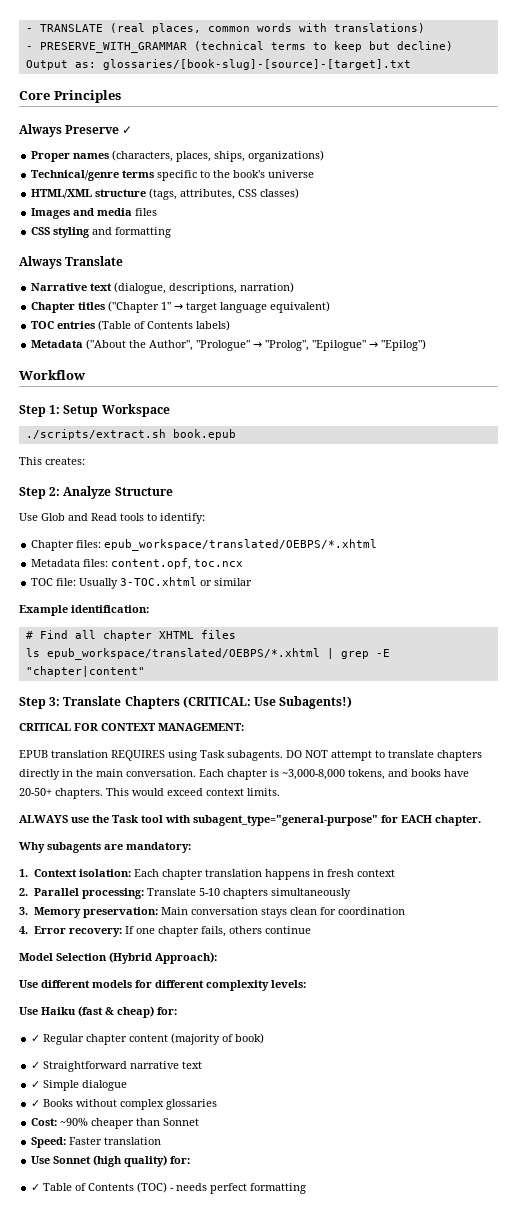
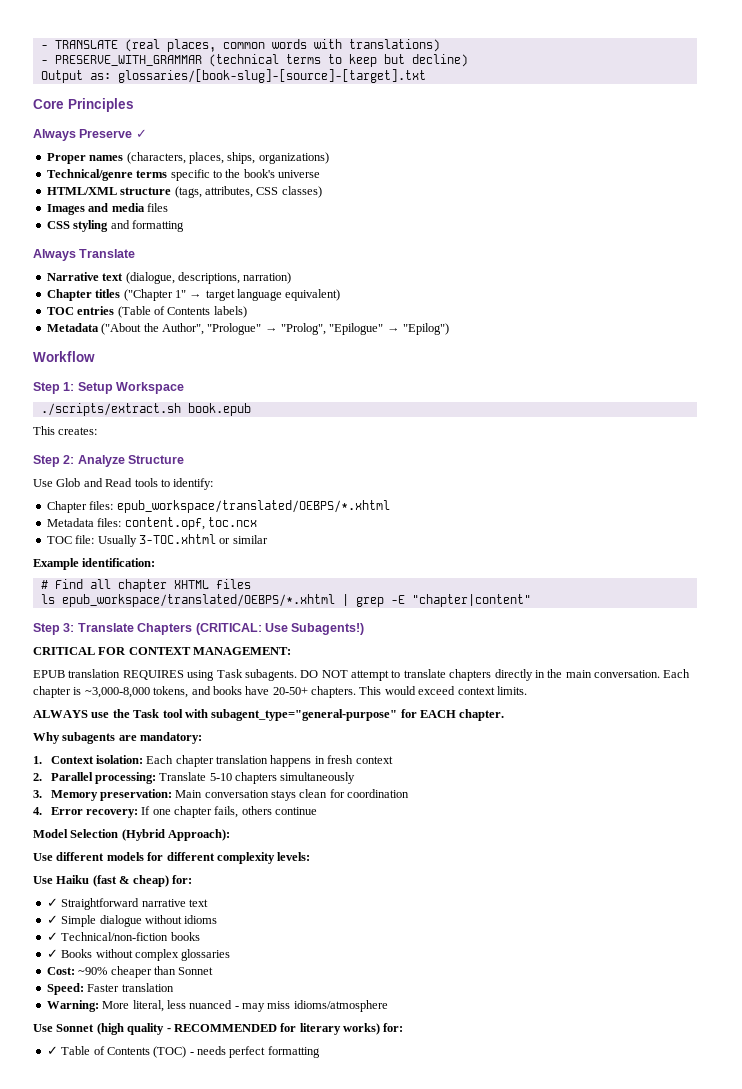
- ✓ Regular chapter content (majority of book)
- ✓ Simple dialogue
+ ✓ Simple dialogue without idioms
+ ✓ Technical/non-fiction books
- Use Sonnet (high quality) for:
+ Warning: More literal, less nuanced - may miss idioms/atmosphere
+ Use Sonnet (high quality - RECOMMENDED for literary works) for:

